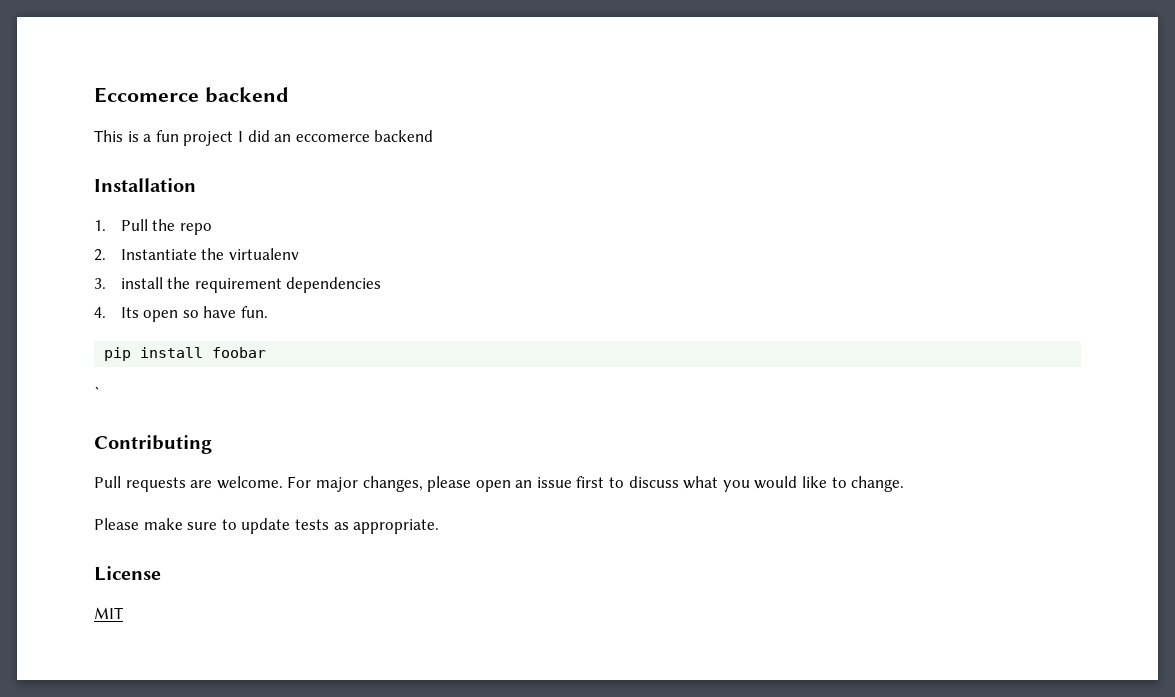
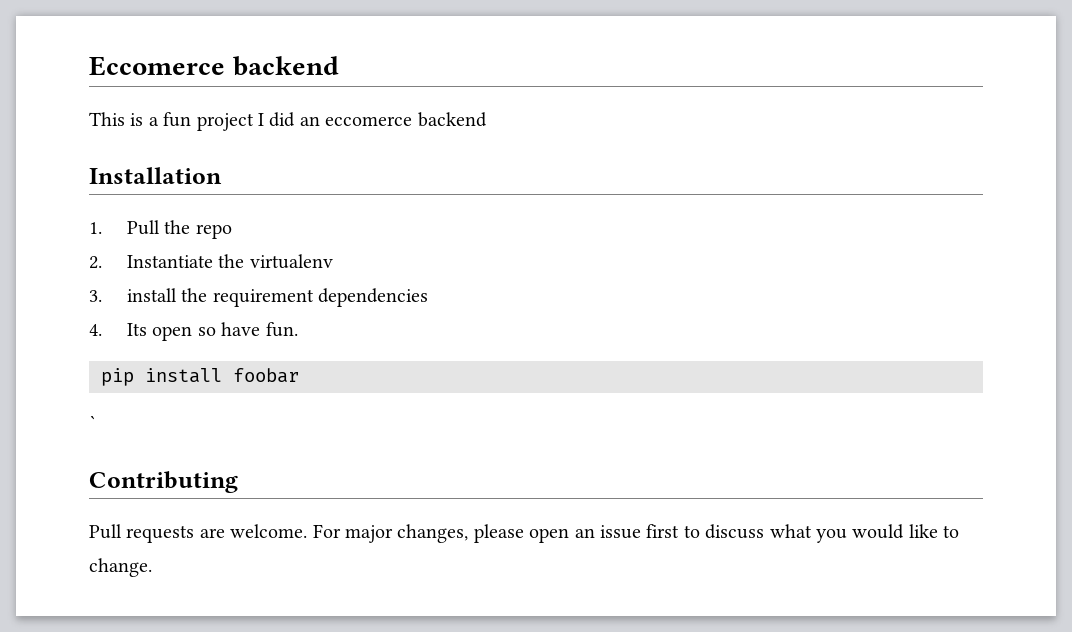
- Please make sure to update tests as appropriate.
- License
- MIT

